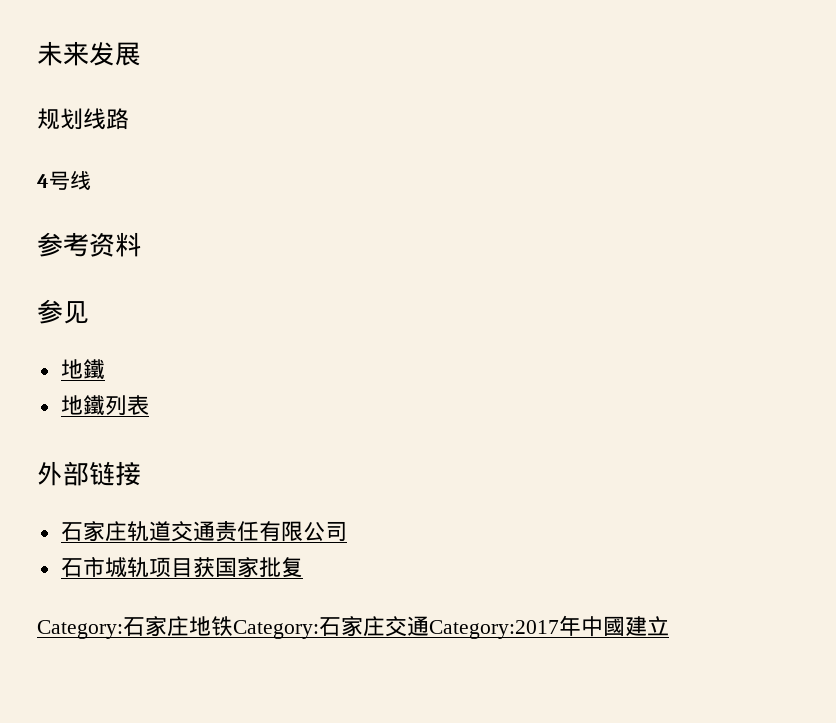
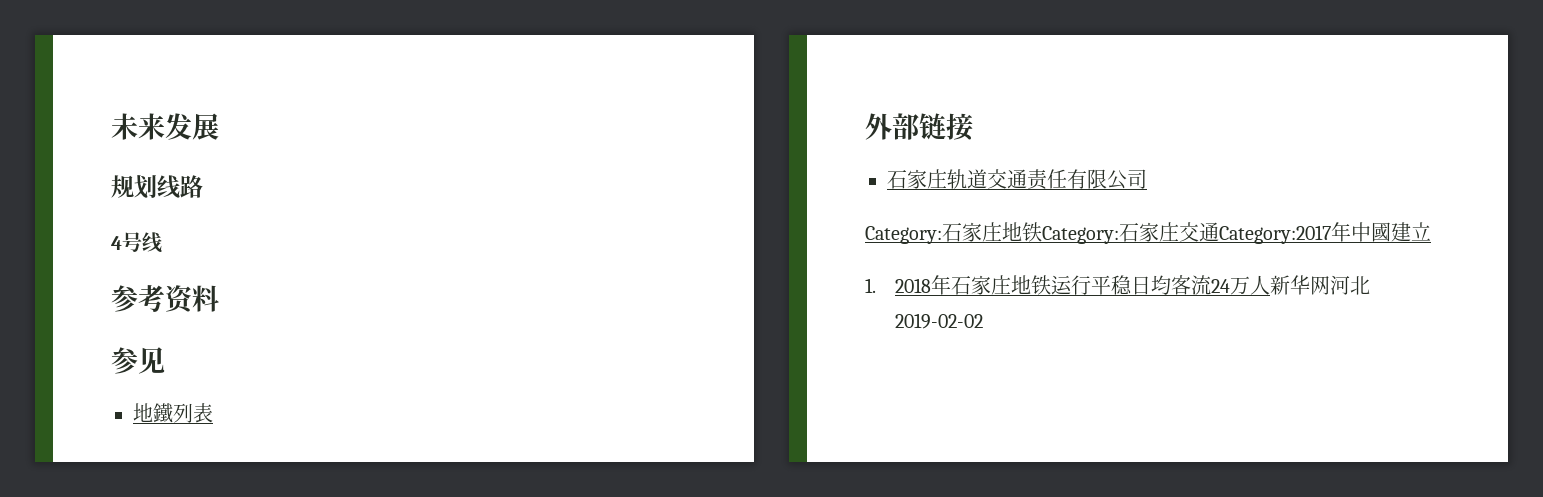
  参见
- 地鐵
- 石市城轨项目获国家批复
+ 1. 2018年石家庄地铁运行平稳日均客流24万人新华网河北2019-02-02

